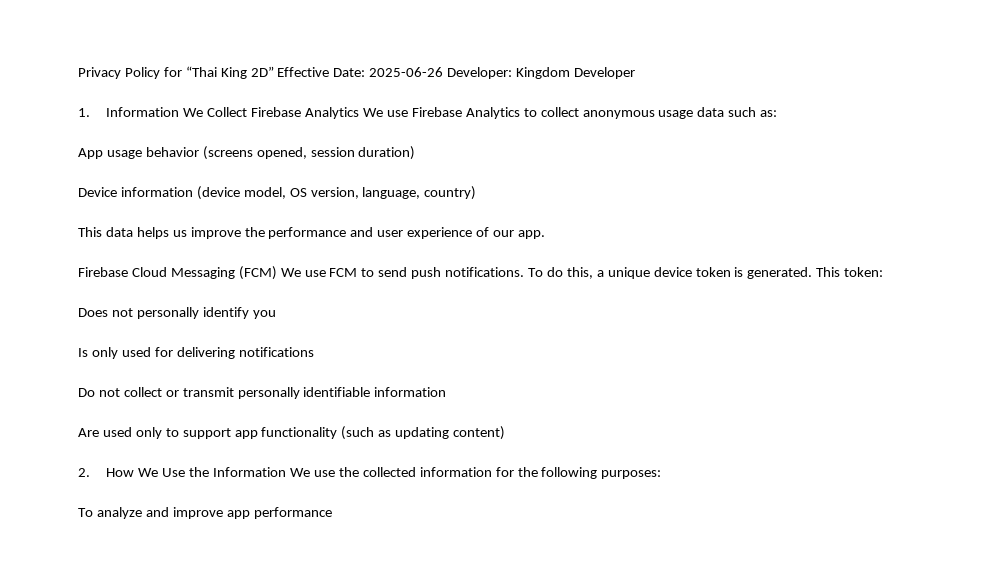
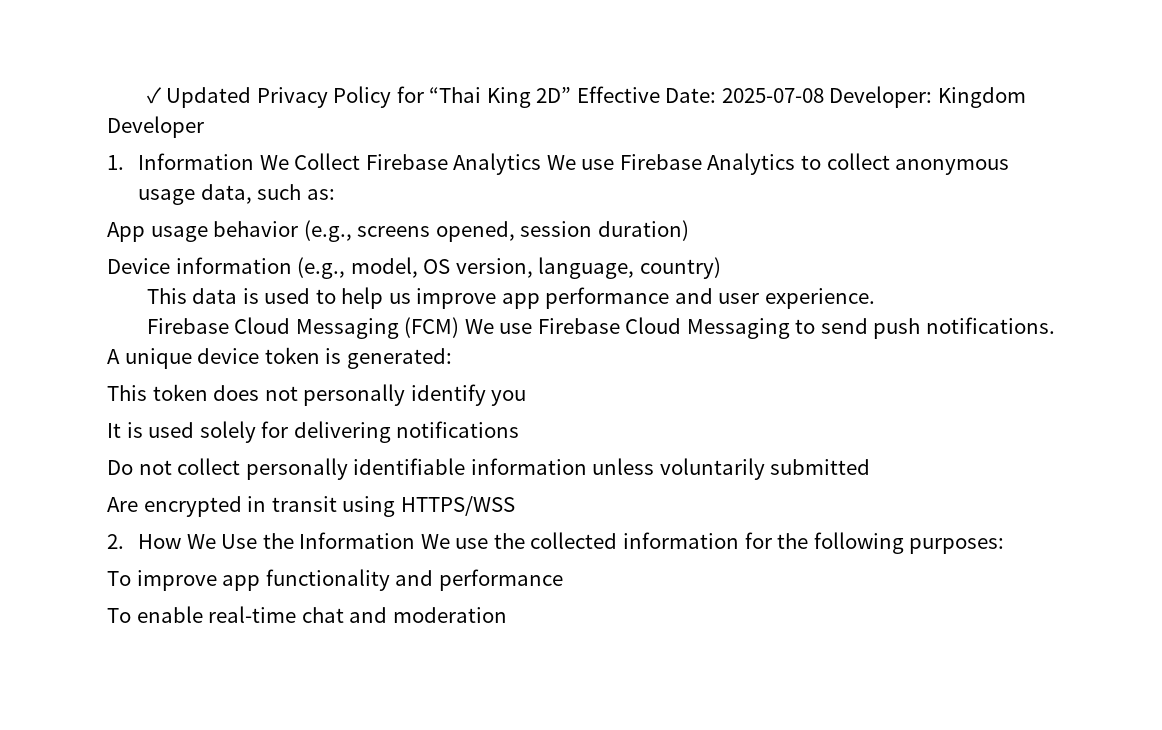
- Privacy Policy for “Thai King 2D” Effective Date: 2025-06-26 Developer: Kingdom Developer
+ ✓ Updated Privacy Policy for “Thai King 2D” Effective Date: 2025-07-08 Developer: Kingdom Developer
- 1. Information We Collect Firebase Analytics We use Firebase Analytics to collect anonymous usage data such as:
+ 1. Information We Collect Firebase Analytics We use Firebase Analytics to collect anonymous usage data, such as:
- App usage behavior (screens opened, session duration)
+ App usage behavior (e.g., screens opened, session duration)
- Device information (device model, OS version, language, country)
+ Device information (e.g., model, OS version, language, country)
- This data helps us improve the performance and user experience of our app.
+ This data is used to help us improve app performance and user experience.
- Firebase Cloud Messaging (FCM) We use FCM to send push notifications.
+ Firebase Cloud Messaging (FCM) We use Firebase Cloud Messaging to send push notifications.
- To do this, a unique device token is generated. This token:
- Does not personally identify you
+ A unique device token is generated:
+ This token does not personally identify you
- Is only used for delivering notifications
+ It is used solely for delivering notifications
- Do not collect or transmit personally identifiable information
- Are used only to support app functionality (such as updating content)
+ Do not collect personally identifiable information unless voluntarily submitted
+ Are encrypted in transit using HTTPS/WSS
- To analyze and improve app performance
+ To improve app functionality and performance
+ To enable real-time chat and moderation

